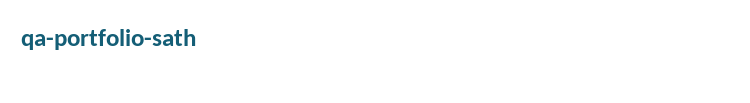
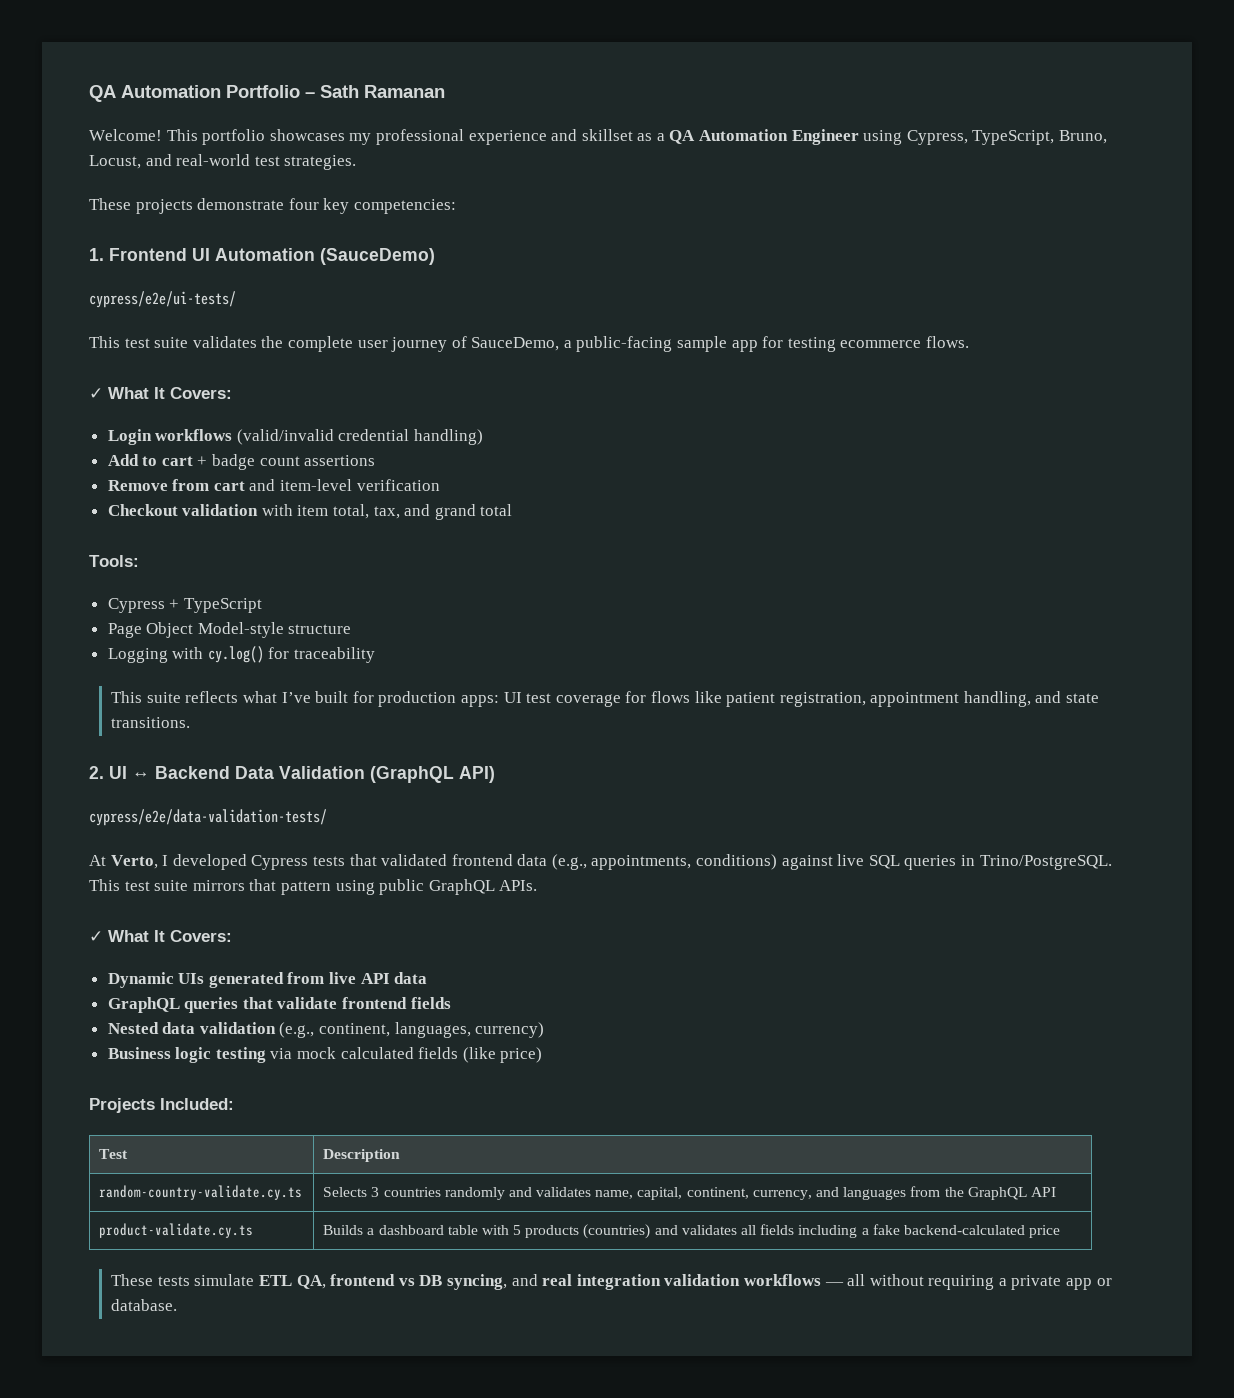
- qa-portfolio-sath
+ QA Automation Portfolio – Sath Ramanan
+ Welcome! This portfolio showcases my professional experience and skillset as a QA Automation Engineer using Cypress, TypeScript, Bruno, Locust, and real-world test strategies.
+ These projects demonstrate four key competencies:
+ 1. Frontend UI Automation (SauceDemo)
+ cypress/e2e/ui-tests/
+ This test suite validates the complete user journey of SauceDemo, a public-facing sample app for testing ecommerce flows.
+ ✓ What It Covers:
+ Login workflows (valid/invalid credential handling)
+ Add to cart + badge count assertions
+ Remove from cart and item-level verification
+ Checkout validation with item total, tax, and grand total
+ Tools:
+ Cypress + TypeScript
+ Page Object Model-style structure
+ Logging with cy.log() for traceability
+ This suite reflects what I’ve built for production apps: UI test coverage for flows like patient registration, appointment handling, and state transitions.
+ 2. UI ↔ Backend Data Validation (GraphQL API)
+ cypress/e2e/data-validation-tests/
+ At Verto, I developed Cypress tests that validated frontend data (e.g., appointments, conditions) against live SQL queries in Trino/PostgreSQL. This test suite mirrors that pattern using public GraphQL APIs.
+ ✓ What It Covers:
+ Dynamic UIs generated from live API data
+ GraphQL queries that validate frontend fields
+ Nested data validation (e.g., continent, languages, currency)
+ Business logic testing via mock calculated fields (like price)
+ Projects Included:
+ Test | Description
+ random-country-validate.cy.ts | Selects 3 countries randomly and validates name, capital, continent, currency, and languages from the GraphQL API
+ product-validate.cy.ts | Builds a dashboard table with 5 products (countries) and validates all fields including a fake backend-calculated price
+ These tests simulate ETL QA, frontend vs DB syncing, and real integration validation workflows — all without requiring a private app or database.

